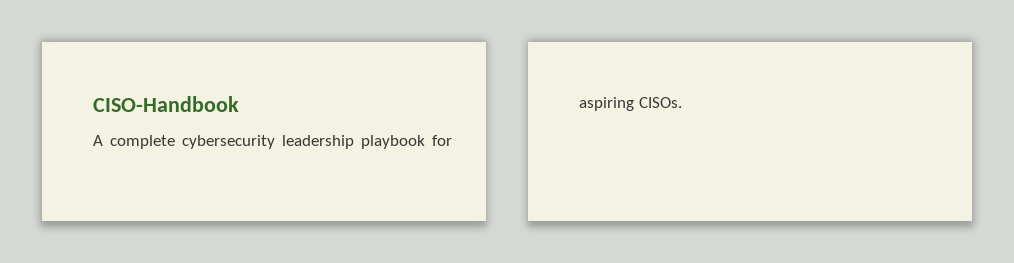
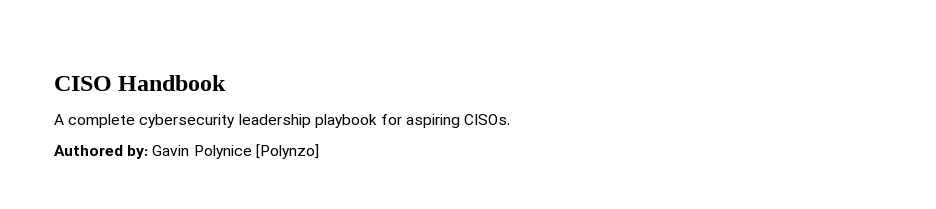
- CISO-Handbook
+ CISO Handbook
+ Authored by: Gavin Polynice [Polynzo]

